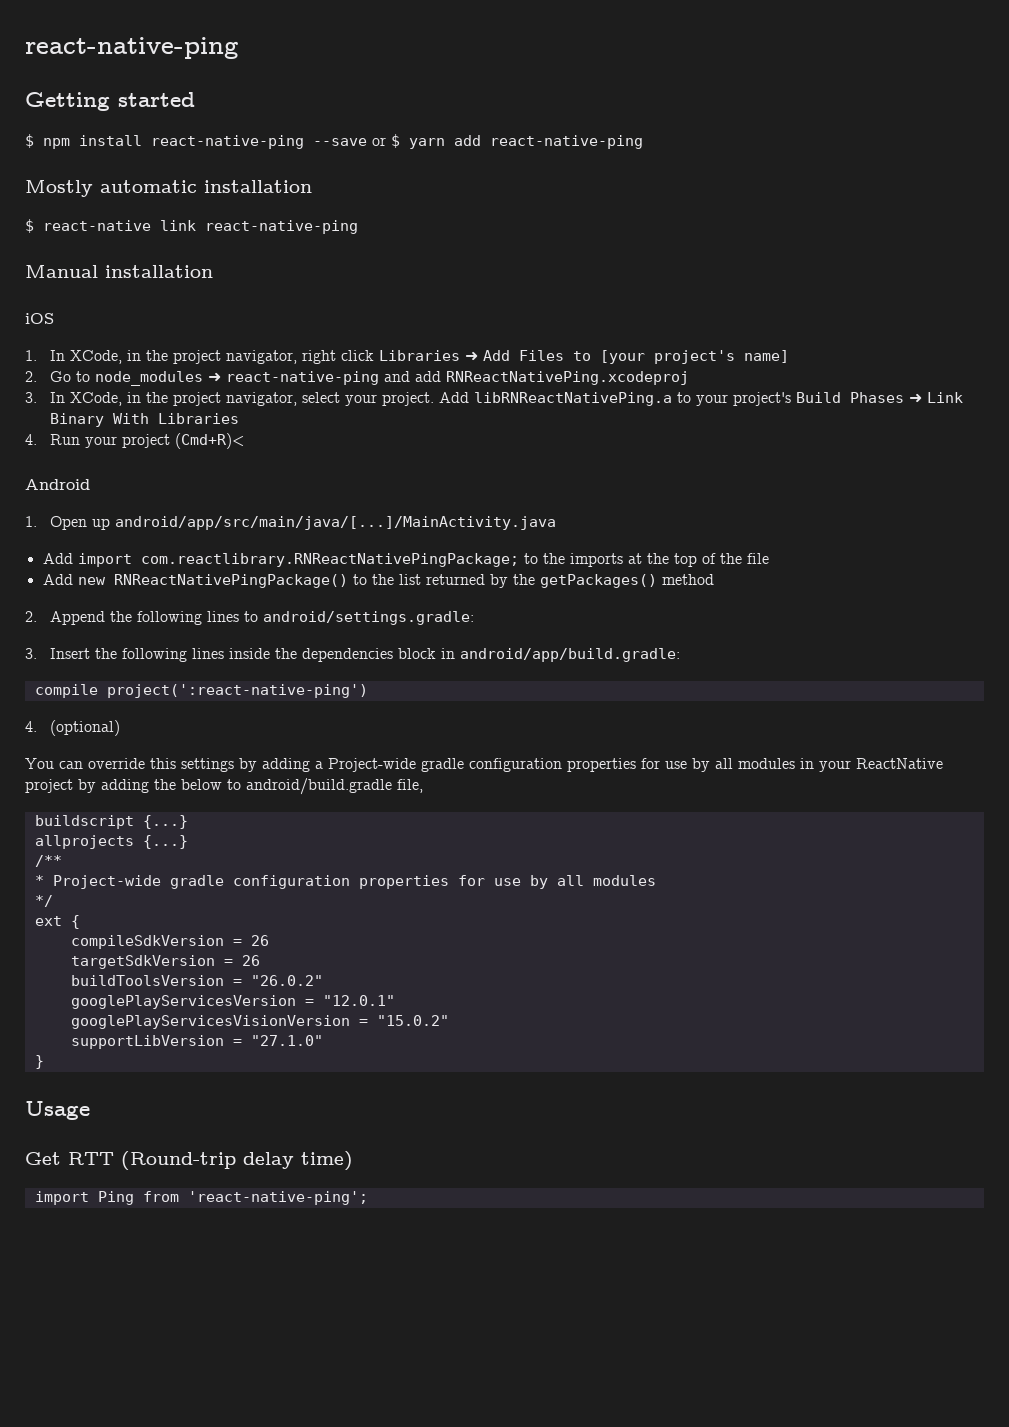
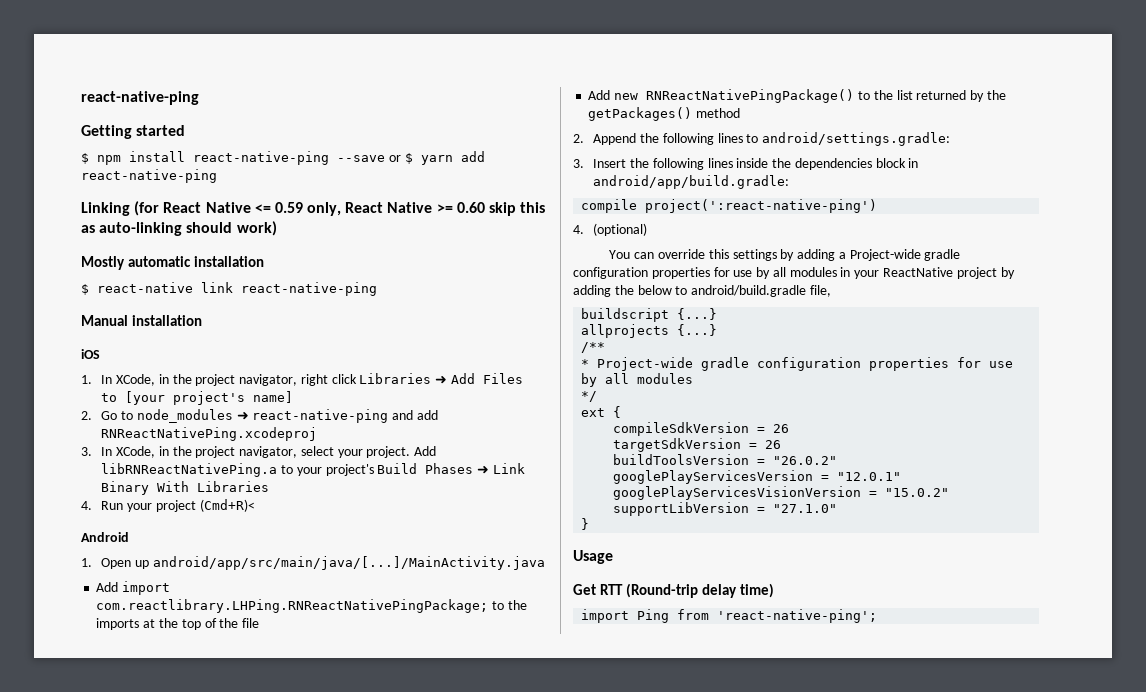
+ Linking (for React Native <= 0.59 only, React Native >= 0.60 skip this as auto-linking should work)
- Add import com.reactlibrary.RNReactNativePingPackage; to the imports at the top of the file
+ Add import com.reactlibrary.LHPing.RNReactNativePingPackage; to the imports at the top of the file

